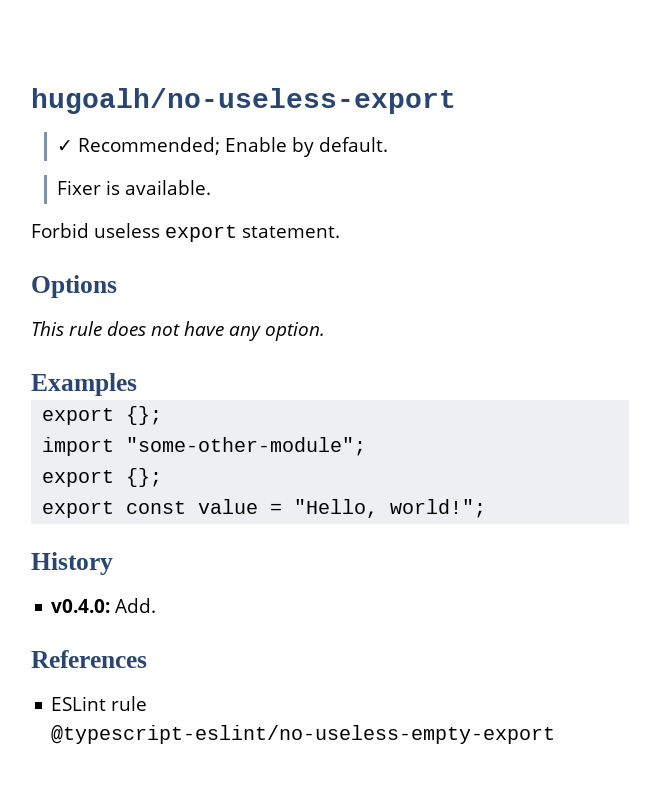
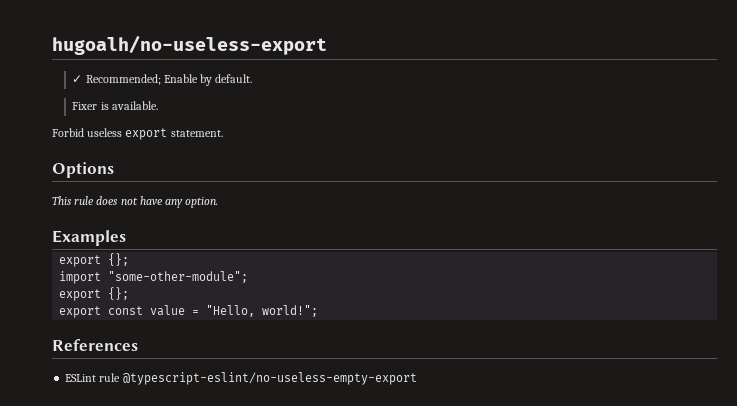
- History
- v0.4.0: Add.

